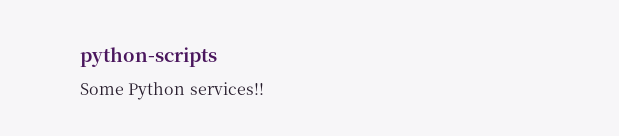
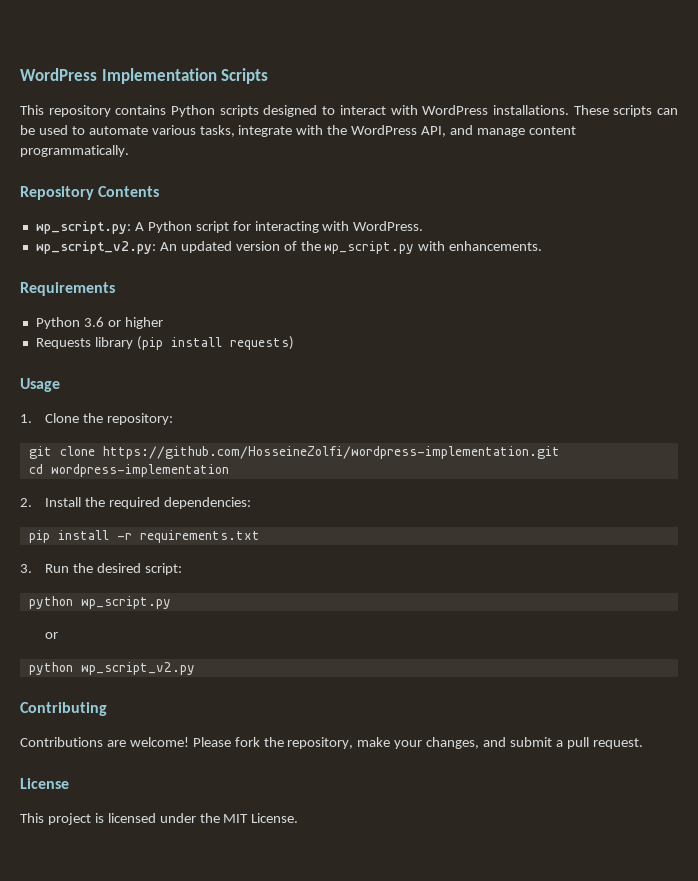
- python-scripts
- Some Python services!!
+ WordPress Implementation Scripts
+ This repository contains Python scripts designed to interact with WordPress installations. These scripts can be used to automate various tasks, integrate with the WordPress API, and manage content programmatically.
+ Repository Contents
+ wp_script.py: A Python script for interacting with WordPress.
+ wp_script_v2.py: An updated version of the wp_script.py with enhancements.
+ Requirements
+ Python 3.6 or higher
+ Requests library (pip install requests)
+ Usage
+ 1. Clone the repository:
+ git clone https://github.com/HosseineZolfi/wordpress-implementation.git
+ cd wordpress-implementation
+ 2. Install the required dependencies:
+ pip install -r requirements.txt
+ 3. Run the desired script:
+ python wp_script.py
+ or
+ python wp_script_v2.py
+ Contributing
+ Contributions are welcome! Please fork the repository, make your changes, and submit a pull request.
+ License
+ This project is licensed under the MIT License.

